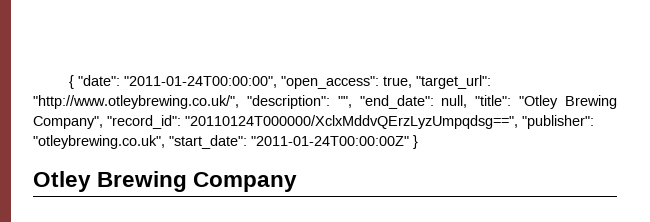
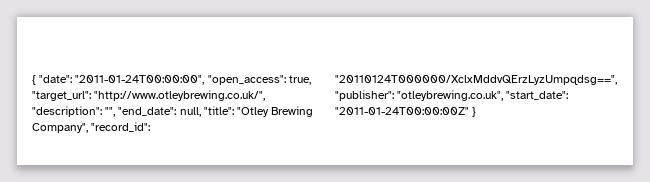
- Otley Brewing Company

